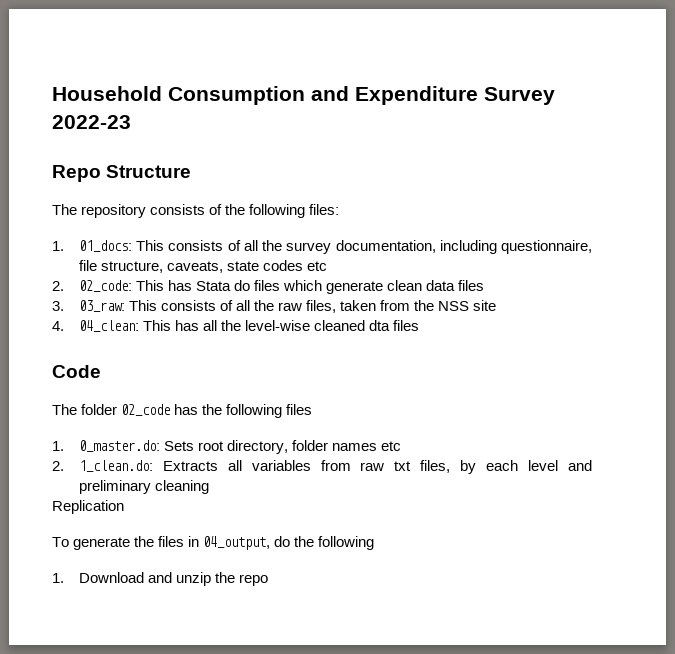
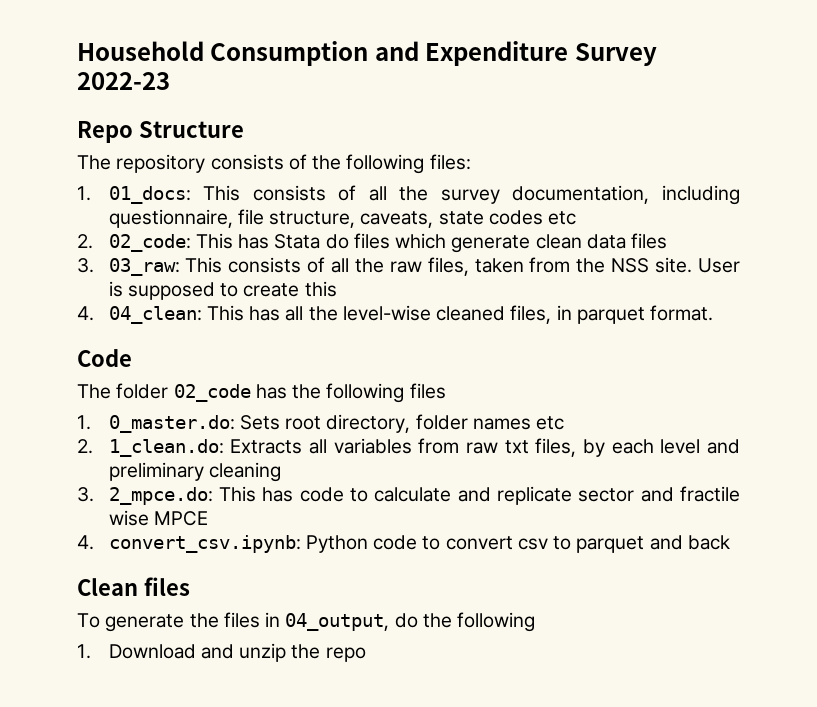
- 3. 03_raw: This consists of all the raw files, taken from the NSS site
+ 3. 03_raw: This consists of all the raw files, taken from the NSS site. User is supposed to create this
- 4. 04_clean: This has all the level-wise cleaned dta files
+ 4. 04_clean: This has all the level-wise cleaned files, in parquet format.
- Replication
+ 3. 2_mpce.do: This has code to calculate and replicate sector and fractile wise MPCE
+ 4. convert_csv.ipynb: Python code to convert csv to parquet and back
+ Clean files

